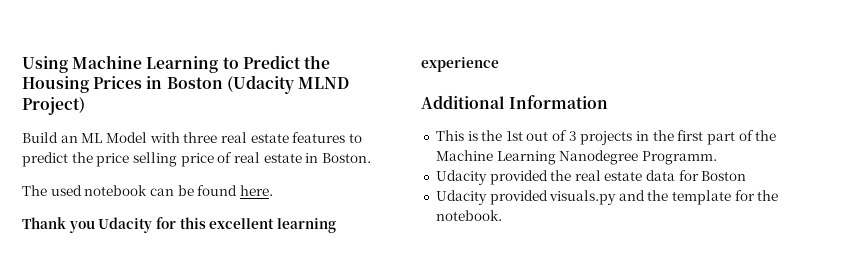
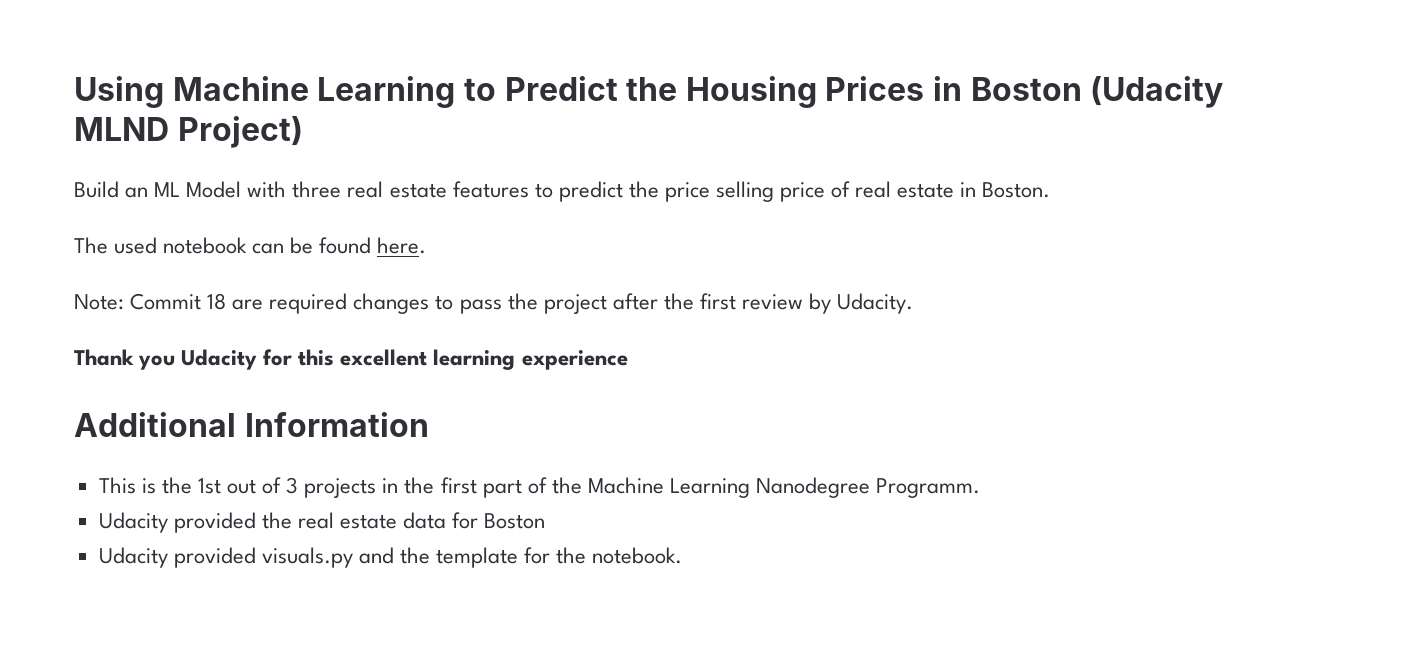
+ Note: Commit 18 are required changes to pass the project after the first review by Udacity.

